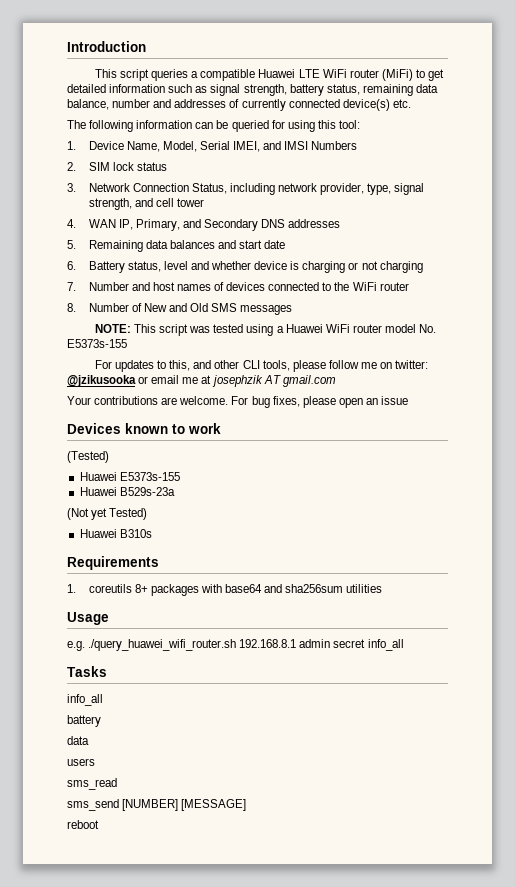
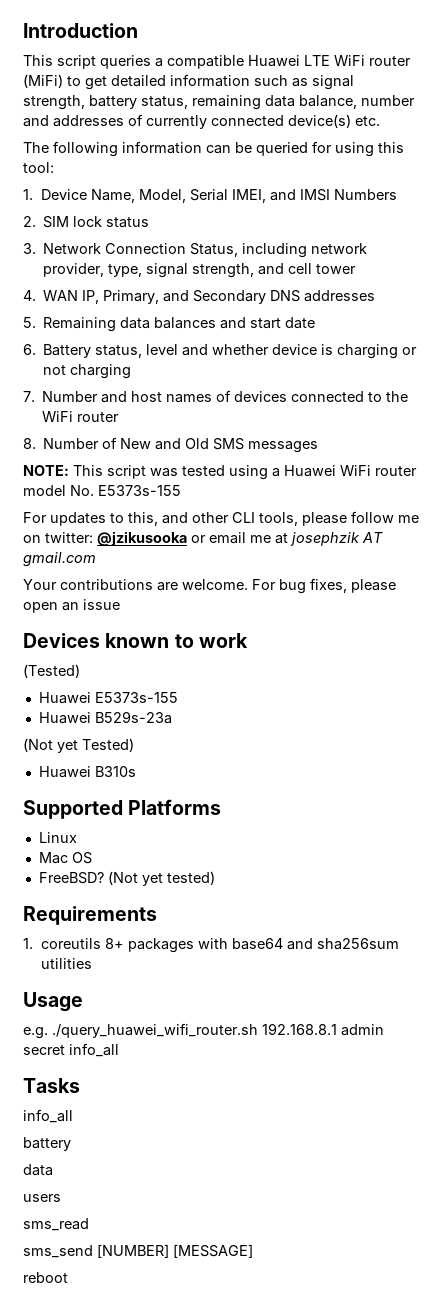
+ Supported Platforms
+ Linux
+ Mac OS
+ FreeBSD? (Not yet tested)

